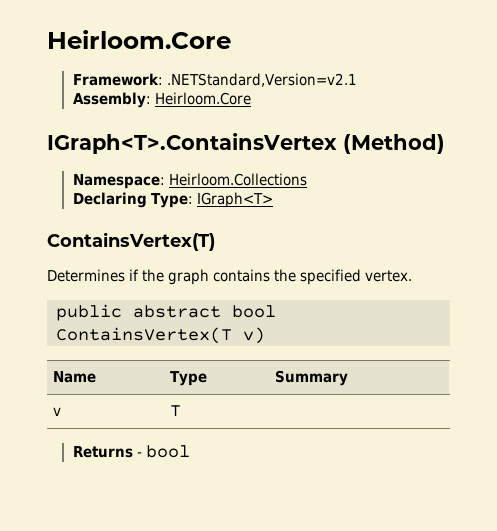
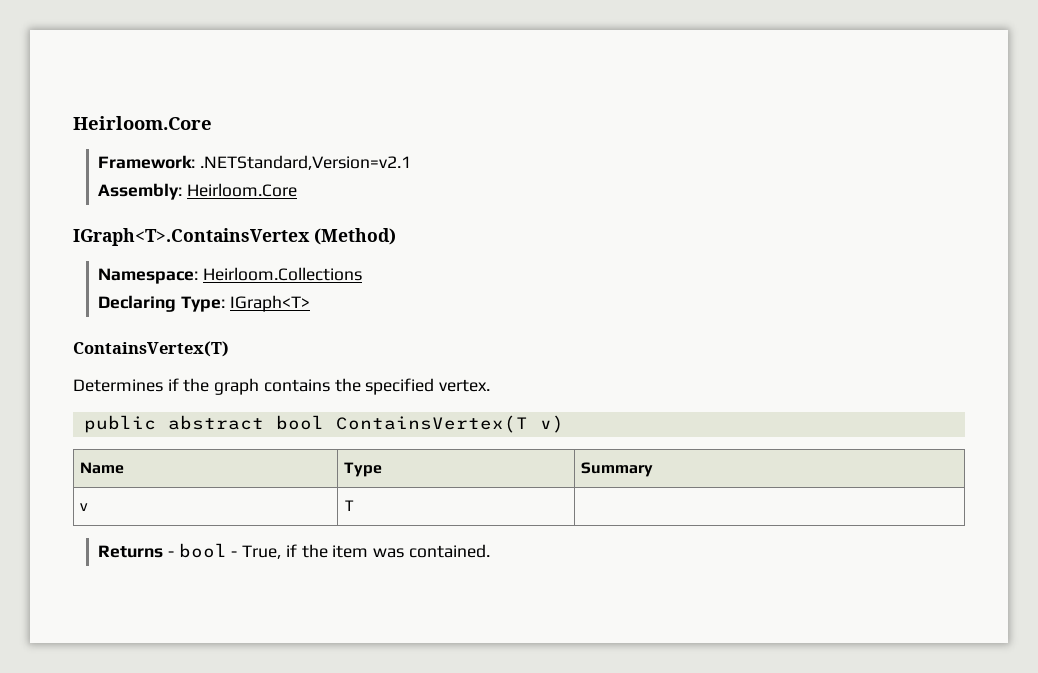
- Returns - bool
+ Returns - bool - True, if the item was contained.

